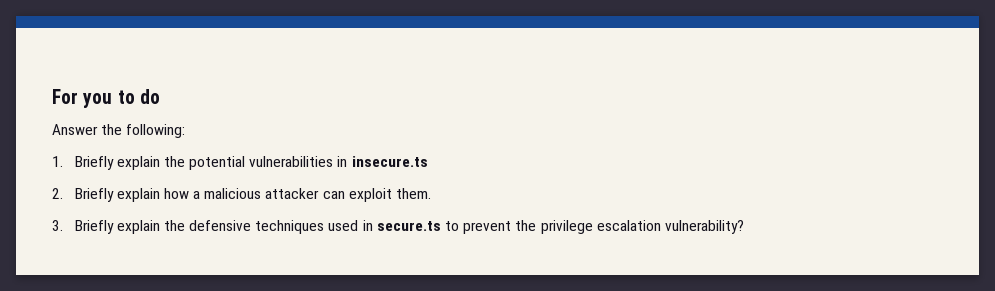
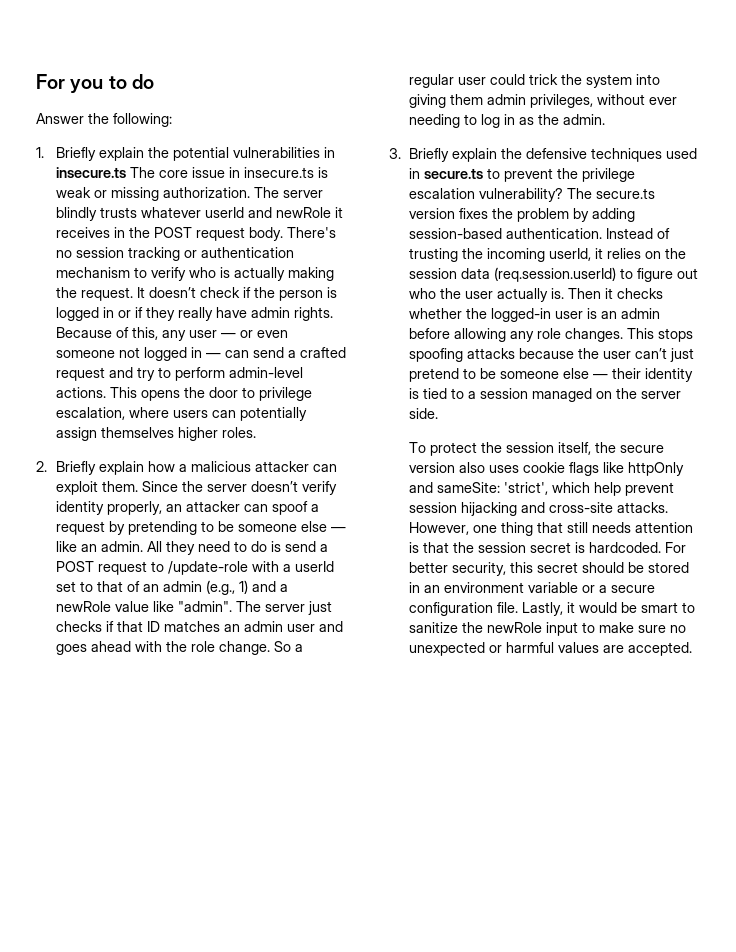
- 1. Briefly explain the potential vulnerabilities in insecure.ts
+ 1. Briefly explain the potential vulnerabilities in insecure.ts The core issue in insecure.ts is weak or missing authorization. The server blindly trusts whatever userId and newRole it receives in the POST request body. There's no session tracking or authentication mechanism to verify who is actually making the request. It doesn’t check if the person is logged in or if they really have admin rights. Because of this, any user — or even someone not logged in — can send a crafted request and try to perform admin-level actions. This opens the door to privilege escalation, where users can potentially assign themselves higher roles.
+ Since the server doesn’t verify identity properly, an attacker can spoof a request by pretending to be someone else — like an admin. All they need to do is send a POST request to /update-role with a userId set to that of an admin (e.g., 1) and a newRole value like "admin". The server just checks if that ID matches an admin user and goes ahead with the role change. So a regular user could trick the system into giving them admin privileges, without ever needing to log in as the admin.
+ The secure.ts version fixes the problem by adding session-based authentication. Instead of trusting the incoming userId, it relies on the session data (req.session.userId) to figure out who the user actually is. Then it checks whether the logged-in user is an admin before allowing any role changes. This stops spoofing attacks because the user can’t just pretend to be someone else — their identity is tied to a session managed on the server side.
+ To protect the session itself, the secure version also uses cookie flags like httpOnly and sameSite: 'strict', which help prevent session hijacking and cross-site attacks. However, one thing that still needs attention is that the session secret is hardcoded. For better security, this secret should be stored in an environment variable or a secure configuration file. Lastly, it would be smart to sanitize the newRole input to make sure no unexpected or harmful values are accepted.

